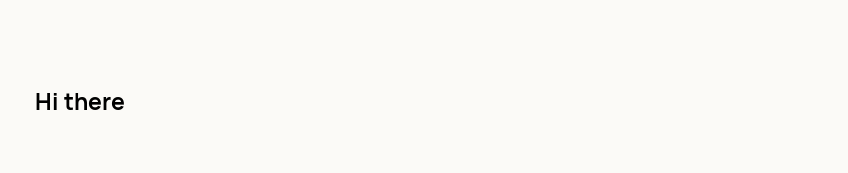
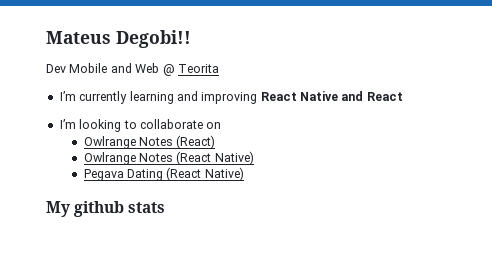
- Hi there
+ Mateus Degobi!!
+ Dev Mobile and Web @ Teorita
+ I’m currently learning and improving React Native and React
+ I’m looking to collaborate on
+ Owlrange Notes (React)
+ Owlrange Notes (React Native)
+ Pegava Dating (React Native)
+ My github stats

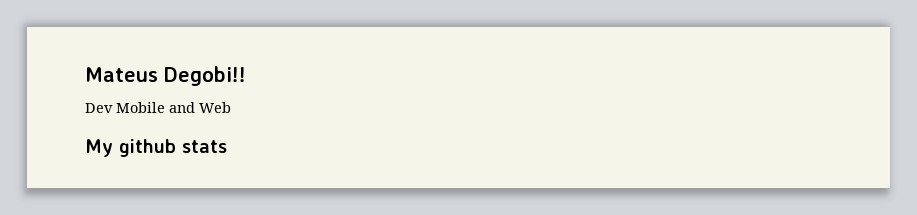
- Dev Mobile and Web @ Teorita
- I’m currently learning and improving React Native and React
- I’m looking to collaborate on
- Owlrange Notes (React)
- Owlrange Notes (React Native)
- Pegava Dating (React Native)
+ Dev Mobile and Web

